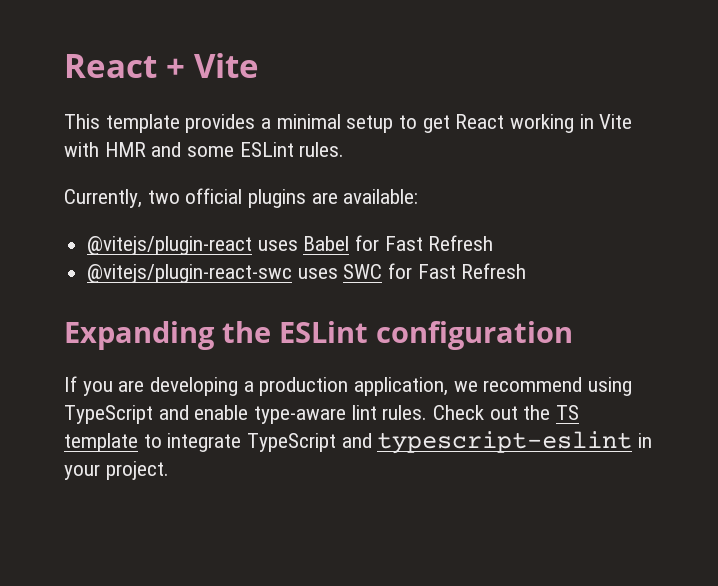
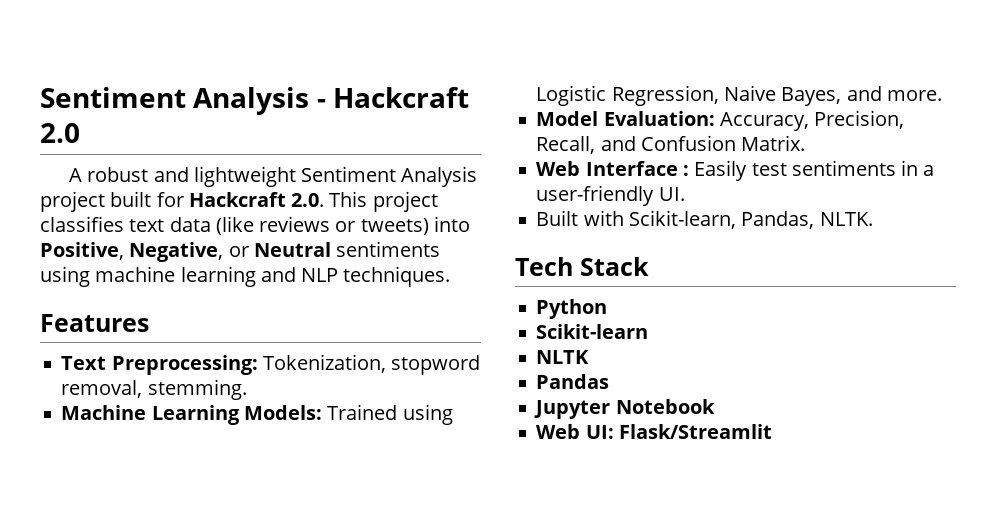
- React + Vite
- This template provides a minimal setup to get React working in Vite with HMR and some ESLint rules.
- Currently, two official plugins are available:
- @vitejs/plugin-react uses Babel for Fast Refresh
- @vitejs/plugin-react-swc uses SWC for Fast Refresh
- Expanding the ESLint configuration
- If you are developing a production application, we recommend using TypeScript and enable type-aware lint rules. Check out the TS template to integrate TypeScript and typescript-eslint in your project.
+ Sentiment Analysis - Hackcraft 2.0
+ A robust and lightweight Sentiment Analysis project built for Hackcraft 2.0. This project classifies text data (like reviews or tweets) into Positive, Negative, or Neutral sentiments using machine learning and NLP techniques.
+ Features
+ Text Preprocessing: Tokenization, stopword removal, stemming.
+ Machine Learning Models: Trained using Logistic Regression, Naive Bayes, and more.
+ Model Evaluation: Accuracy, Precision, Recall, and Confusion Matrix.
+ Web Interface : Easily test sentiments in a user-friendly UI.
+ Built with Scikit-learn, Pandas, NLTK.
+ Tech Stack
+ Python
+ Scikit-learn
+ NLTK
+ Pandas
+ Jupyter Notebook
+ Web UI: Flask/Streamlit

